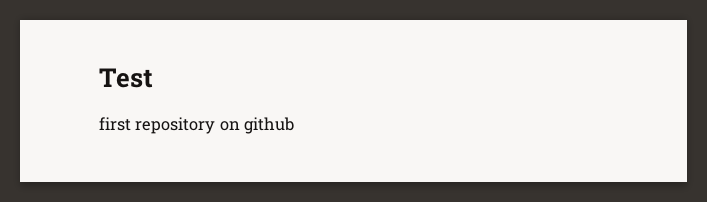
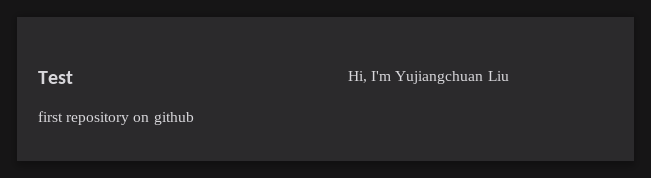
+ Hi, I'm Yujiangchuan Liu

